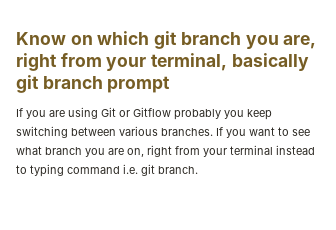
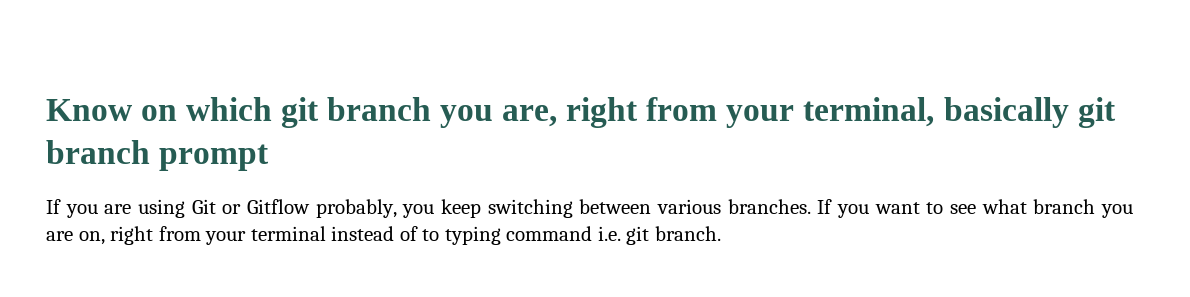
- If you are using Git or Gitflow probably you keep switching between various branches.
+ If you are using Git or Gitflow probably, you keep switching between various branches.
- If you want to see what branch you are on, right from your terminal instead to typing command i.e. git branch.
+ If you want to see what branch you are on, right from your terminal instead of to typing command i.e. git branch.

